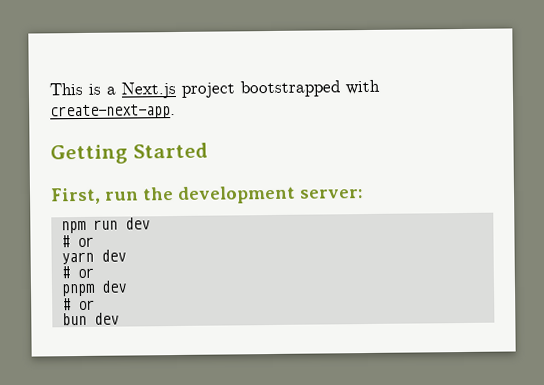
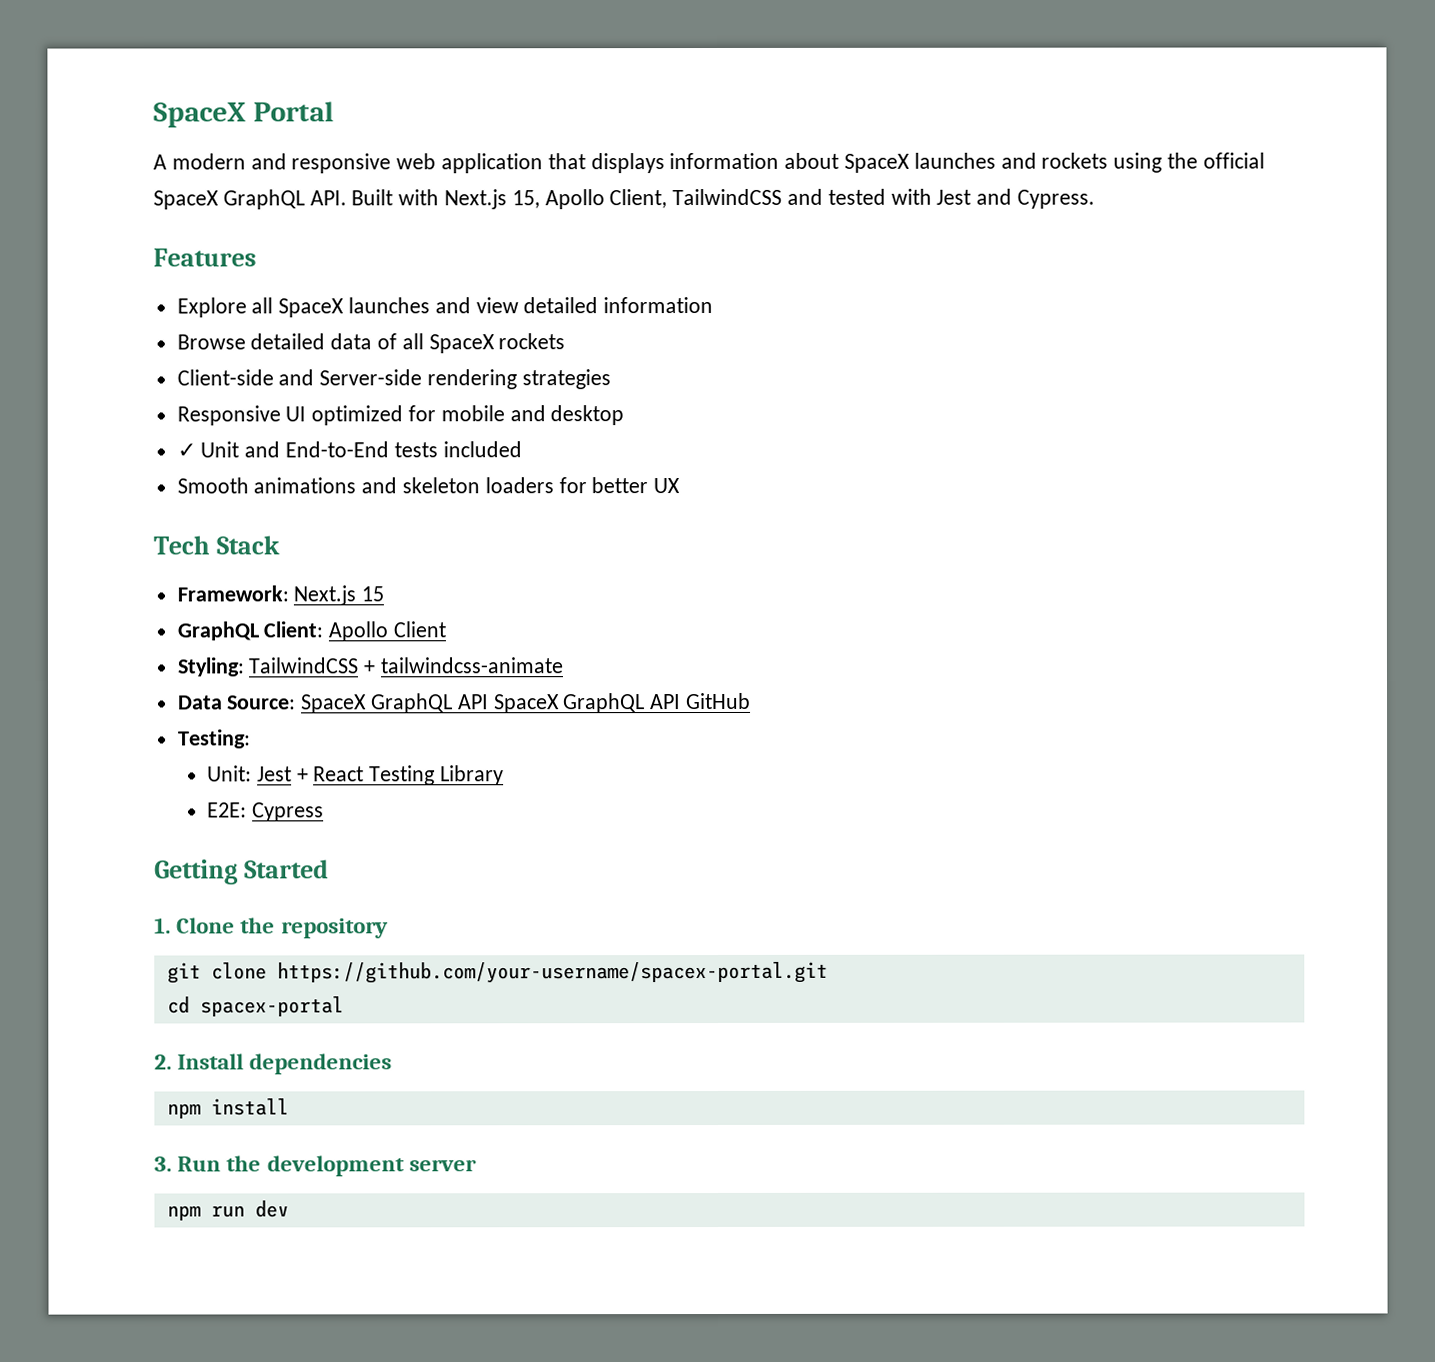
- This is a Next.js project bootstrapped with create-next-app.
+ SpaceX Portal
+ A modern and responsive web application that displays information about SpaceX launches and rockets using the official SpaceX GraphQL API. Built with Next.js 15, Apollo Client, TailwindCSS and tested with Jest and Cypress.
+ Features
+ Explore all SpaceX launches and view detailed information
+ Browse detailed data of all SpaceX rockets
+ Client-side and Server-side rendering strategies
+ Responsive UI optimized for mobile and desktop
+ ✓ Unit and End-to-End tests included
+ Smooth animations and skeleton loaders for better UX
+ Tech Stack
+ Framework: Next.js 15
+ GraphQL Client: Apollo Client
+ Styling: TailwindCSS + tailwindcss-animate
+ Data Source: SpaceX GraphQL API SpaceX GraphQL API GitHub
+ Testing:
+ Unit: Jest + React Testing Library
+ E2E: Cypress
  Getting Started
- First, run the development server:
+ 1. Clone the repository
+ git clone https://github.com/your-username/spacex-portal.git
+ cd spacex-portal
+ 2. Install dependencies
+ npm install
+ 3. Run the development server
  npm run dev
- # or
- yarn dev
- # or
- pnpm dev
- # or
- bun dev

